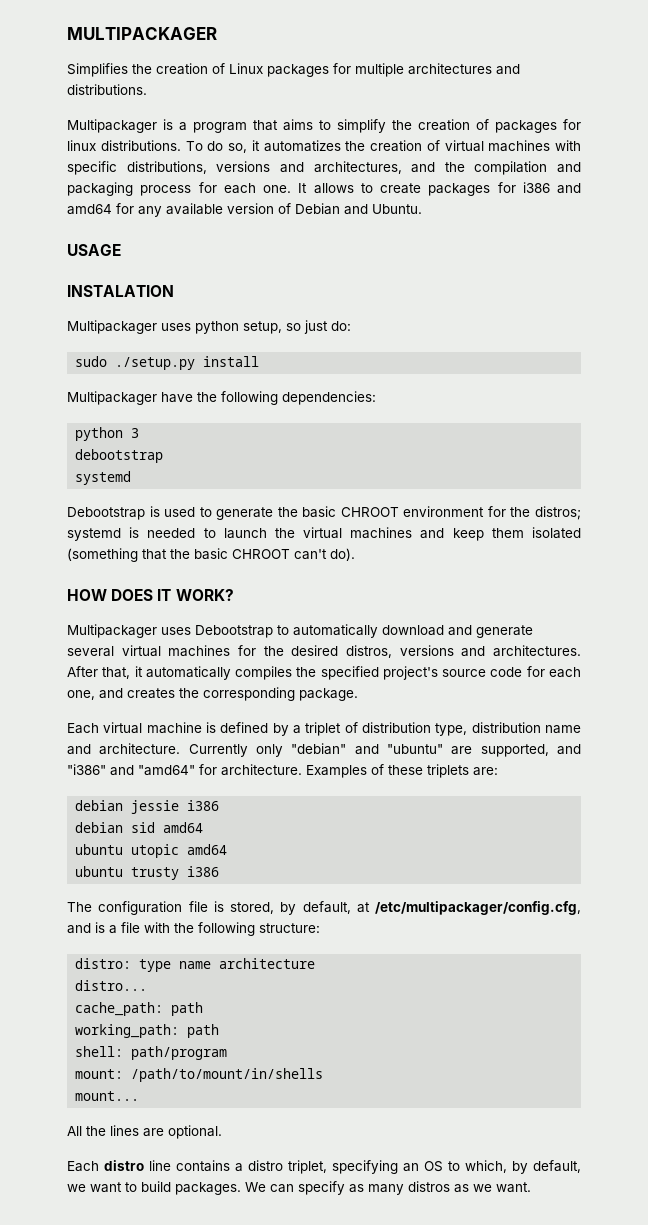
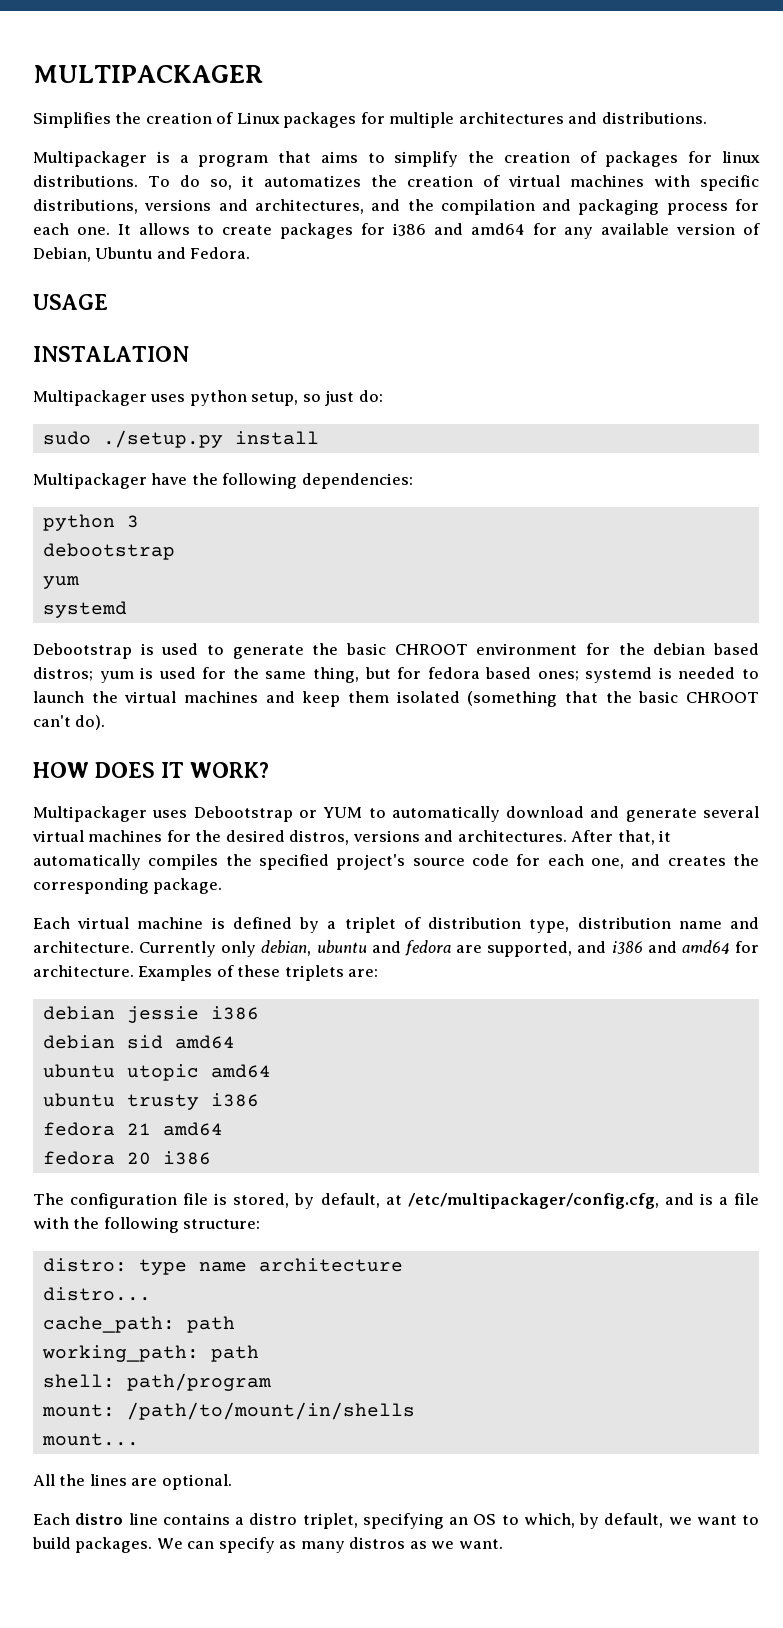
- It allows to create packages for i386 and amd64 for any available version of Debian and Ubuntu.
+ It allows to create packages for i386 and amd64 for any available version of Debian, Ubuntu and Fedora.
  debootstrap
+ yum
- Debootstrap is used to generate the basic CHROOT environment for the distros; systemd is needed to launch the virtual machines and keep them isolated (something that the basic CHROOT can't do).
+ Debootstrap is used to generate the basic CHROOT environment for the debian based distros; yum is used for the same thing, but for fedora based ones; systemd is needed to launch the virtual machines and keep them isolated (something that the basic CHROOT can't do).
- Multipackager uses Debootstrap to automatically download and generate several virtual machines for the desired distros, versions and architectures.
+ Multipackager uses Debootstrap or YUM to automatically download and generate several virtual machines for the desired distros, versions and architectures.
- Currently only "debian" and "ubuntu" are supported, and "i386" and "amd64" for architecture.
+ Currently only debian, ubuntu and fedora are supported, and i386 and amd64 for architecture.
+ fedora 21 amd64
+ fedora 20 i386

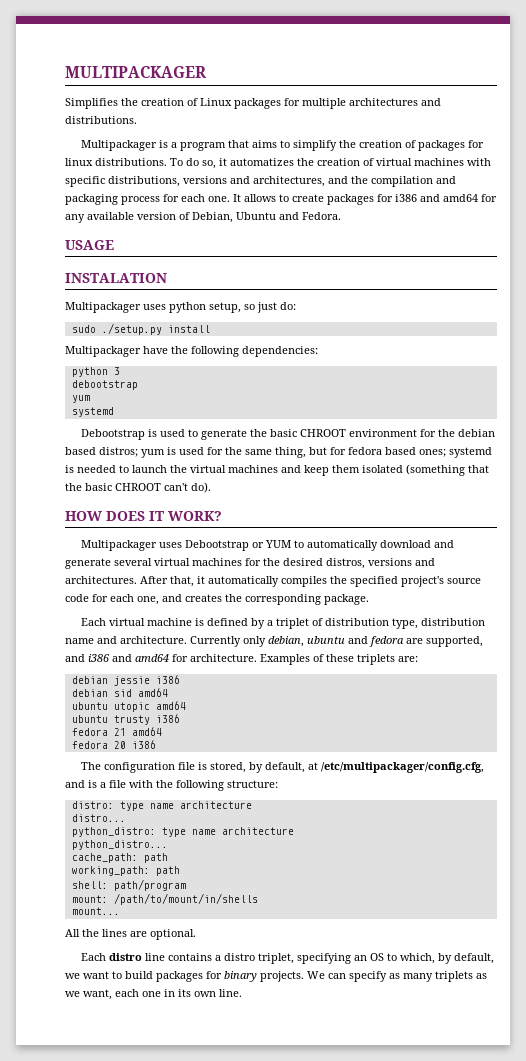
+ python_distro: type name architecture
+ python_distro...
- Each distro line contains a distro triplet, specifying an OS to which, by default, we want to build packages.
+ Each distro line contains a distro triplet, specifying an OS to which, by default, we want to build packages for binary projects.
- We can specify as many distros as we want.
+ We can specify as many triplets as we want, each one in its own line.

